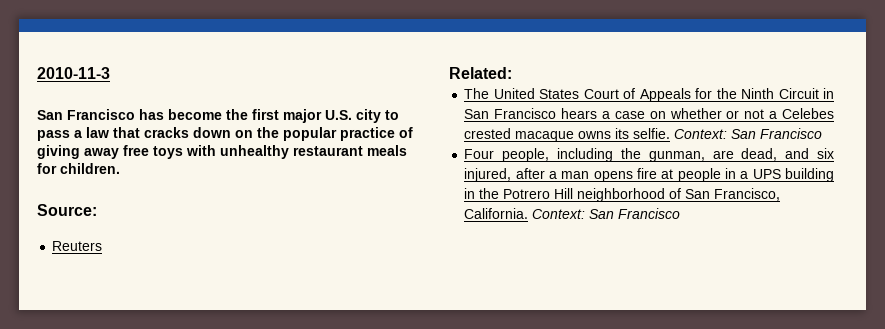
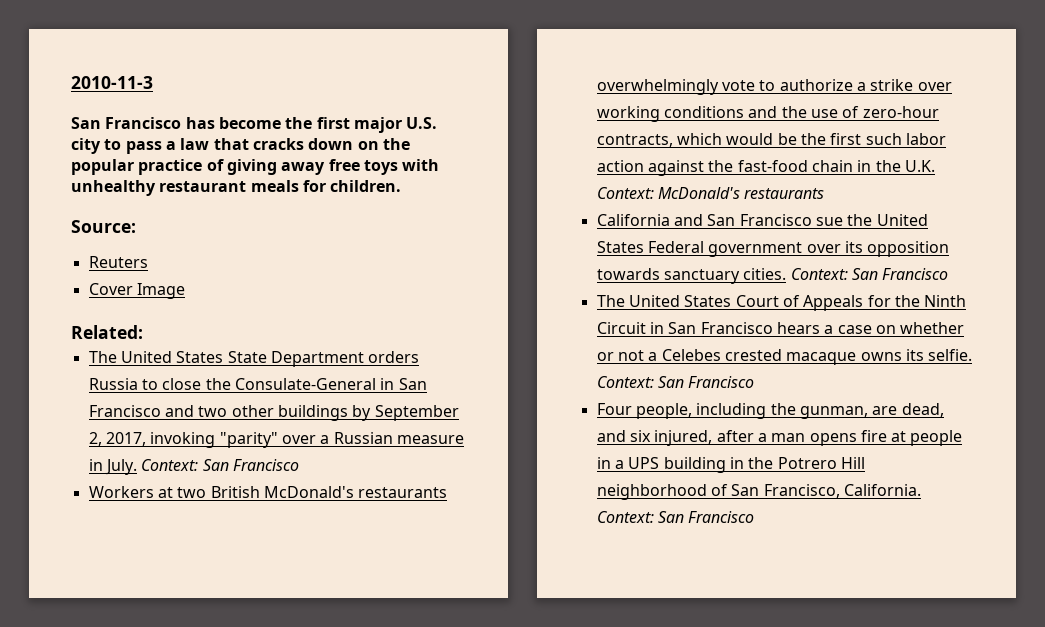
+ Cover Image
+ The United States State Department orders Russia to close the Consulate-General in San Francisco and two other buildings by September 2, 2017, invoking "parity" over a Russian measure in July. Context: San Francisco
+ Workers at two British McDonald's restaurants overwhelmingly vote to authorize a strike over working conditions and the use of zero-hour contracts, which would be the first such labor action against the fast-food chain in the U.K. Context: McDonald's restaurants
+ California and San Francisco sue the United States Federal government over its opposition towards sanctuary cities. Context: San Francisco

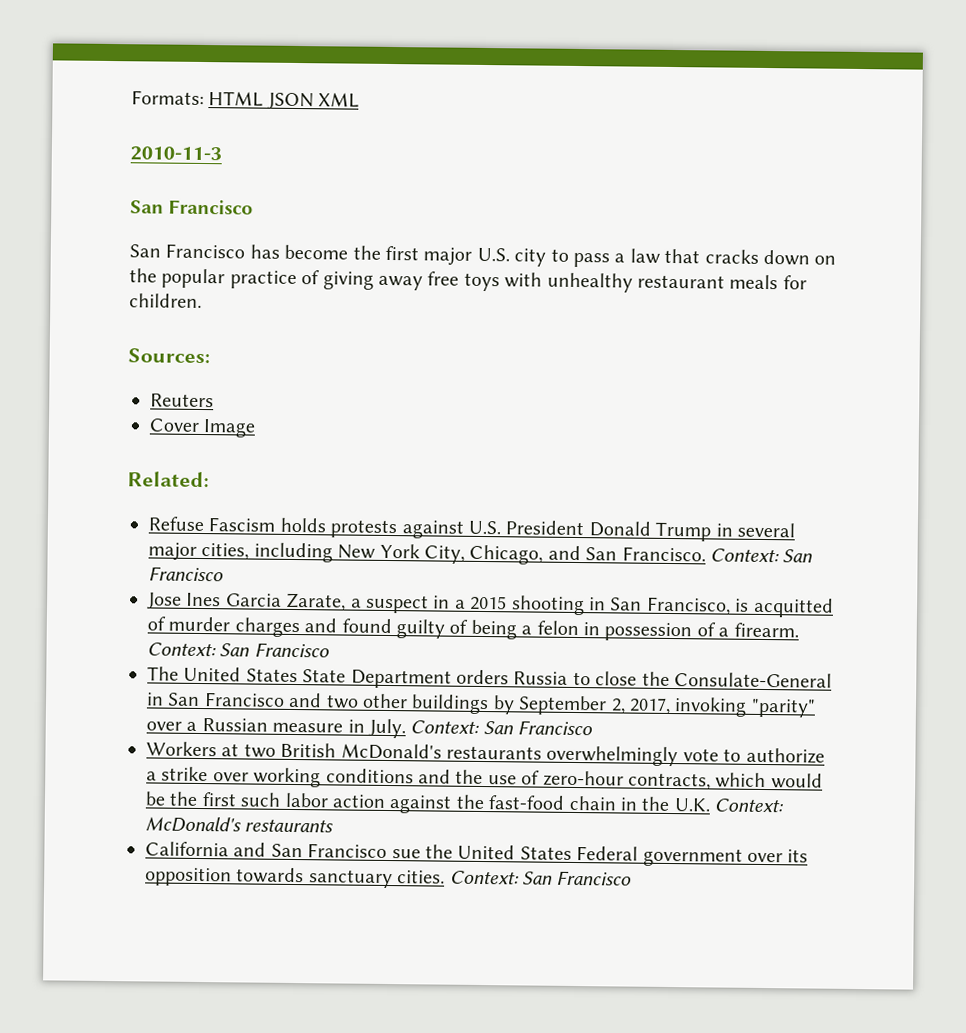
+ Formats: HTML JSON XML
  2010-11-3
+ San Francisco
- Source:
+ Sources:
+ Refuse Fascism holds protests against U.S. President Donald Trump in several major cities, including New York City, Chicago, and San Francisco. Context: San Francisco
+ Jose Ines Garcia Zarate, a suspect in a 2015 shooting in San Francisco, is acquitted of murder charges and found guilty of being a felon in possession of a firearm. Context: San Francisco
- The United States Court of Appeals for the Ninth Circuit in San Francisco hears a case on whether or not a Celebes crested macaque owns its selfie. Context: San Francisco
- Four people, including the gunman, are dead, and six injured, after a man opens fire at people in a UPS building in the Potrero Hill neighborhood of San Francisco, California. Context: San Francisco

